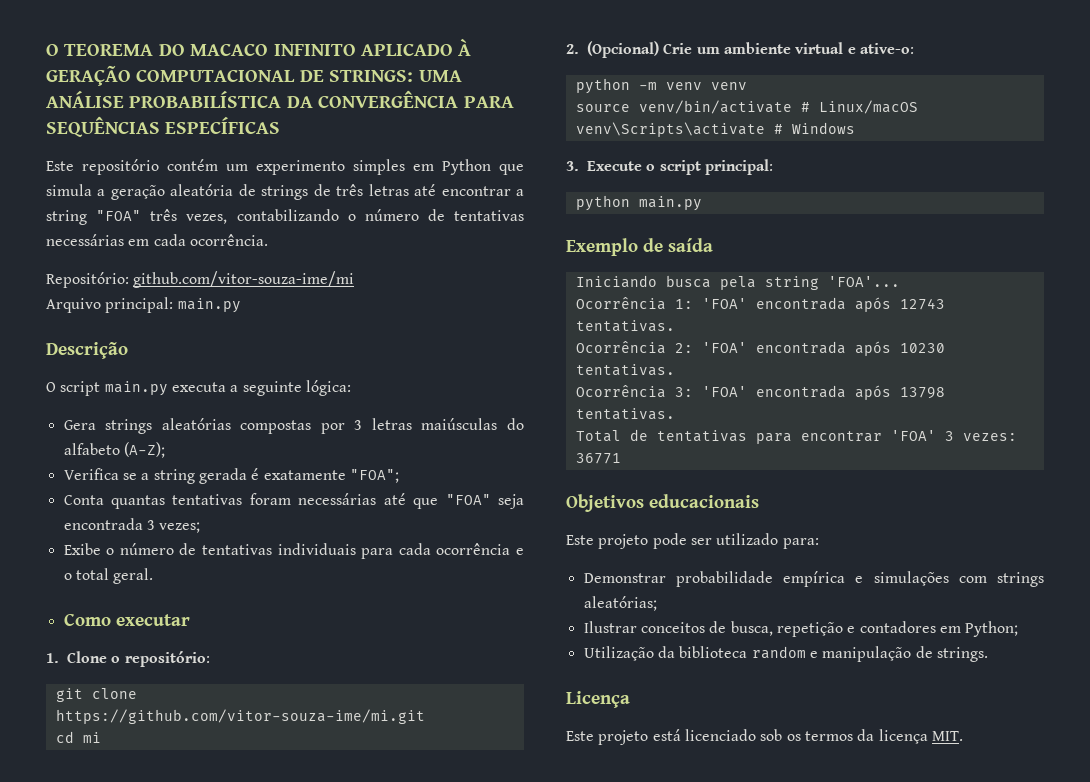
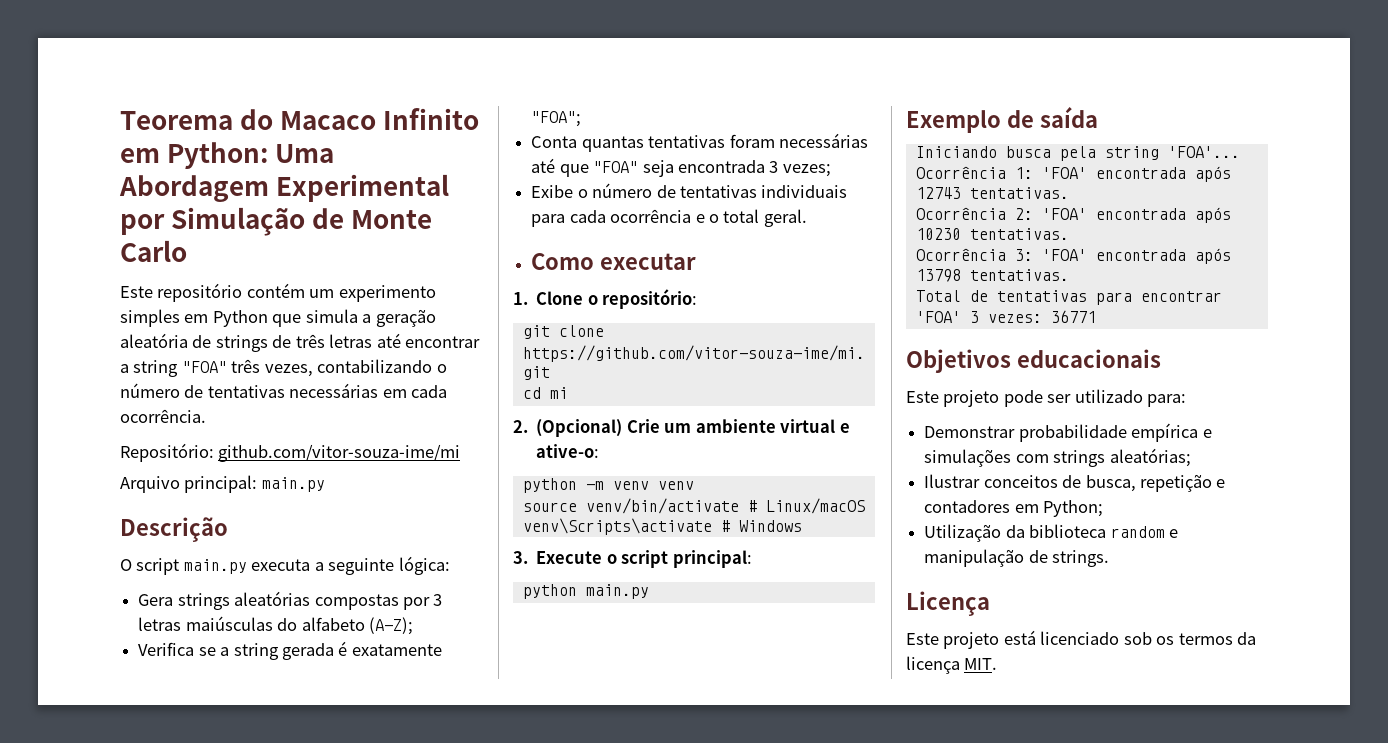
- O TEOREMA DO MACACO INFINITO APLICADO À GERAÇÃO COMPUTACIONAL DE STRINGS: UMA ANÁLISE PROBABILÍSTICA DA CONVERGÊNCIA PARA SEQUÊNCIAS ESPECÍFICAS
+ Teorema do Macaco Infinito em Python: Uma Abordagem Experimental por Simulação de Monte Carlo

